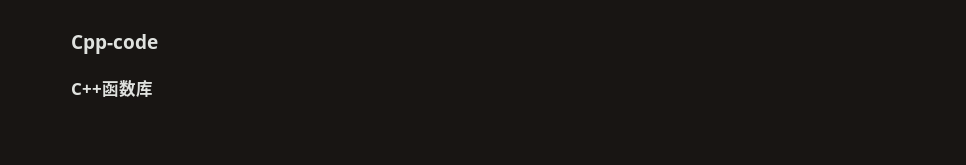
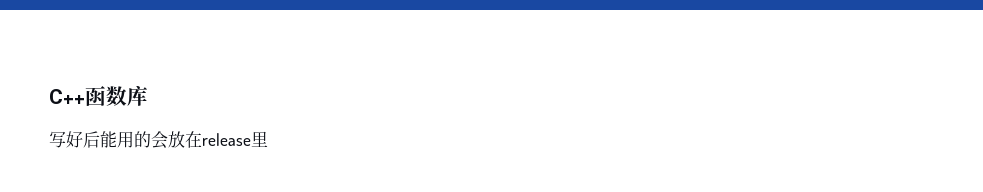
- Cpp-code
+ 写好后能用的会放在release里

